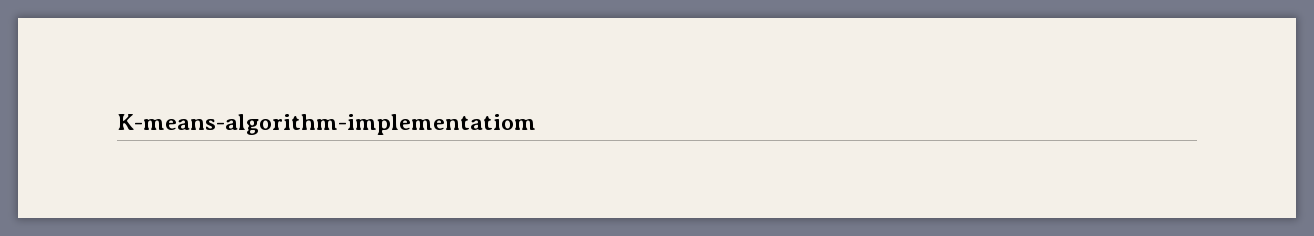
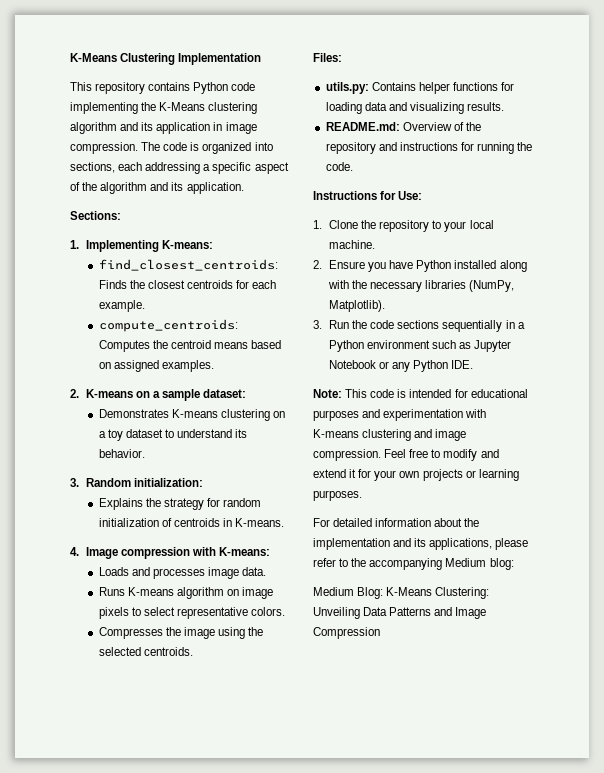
- K-means-algorithm-implementatiom
+ K-Means Clustering Implementation
+ This repository contains Python code implementing the K-Means clustering algorithm and its application in image compression. The code is organized into sections, each addressing a specific aspect of the algorithm and its application.
+ Sections:
+ 1. Implementing K-means:
+ find_closest_centroids: Finds the closest centroids for each example.
+ compute_centroids: Computes the centroid means based on assigned examples.
+ 2. K-means on a sample dataset:
+ Demonstrates K-means clustering on a toy dataset to understand its behavior.
+ 3. Random initialization:
+ Explains the strategy for random initialization of centroids in K-means.
+ 4. Image compression with K-means:
+ Loads and processes image data.
+ Runs K-means algorithm on image pixels to select representative colors.
+ Compresses the image using the selected centroids.
+ Files:
+ utils.py: Contains helper functions for loading data and visualizing results.
+ README.md: Overview of the repository and instructions for running the code.
+ Instructions for Use:
+ 1. Clone the repository to your local machine.
+ 2. Ensure you have Python installed along with the necessary libraries (NumPy, Matplotlib).
+ 3. Run the code sections sequentially in a Python environment such as Jupyter Notebook or any Python IDE.
+ Note: This code is intended for educational purposes and experimentation with K-means clustering and image compression. Feel free to modify and extend it for your own projects or learning purposes.
+ For detailed information about the implementation and its applications, please refer to the accompanying Medium blog:
+ Medium Blog: K-Means Clustering: Unveiling Data Patterns and Image Compression

